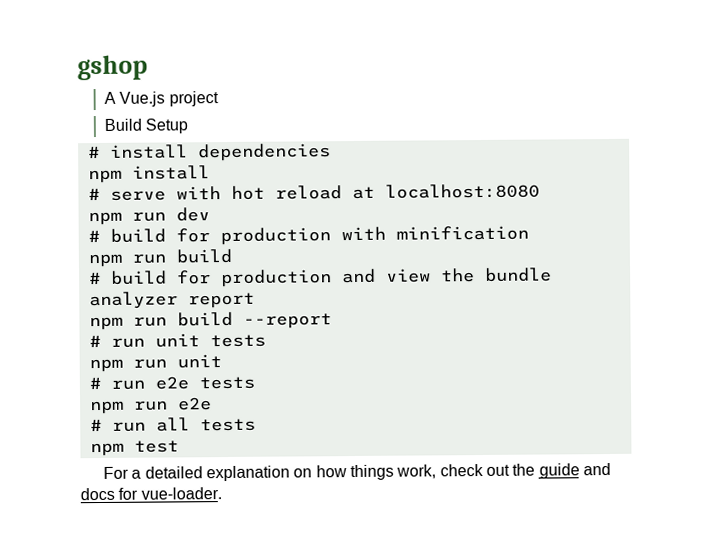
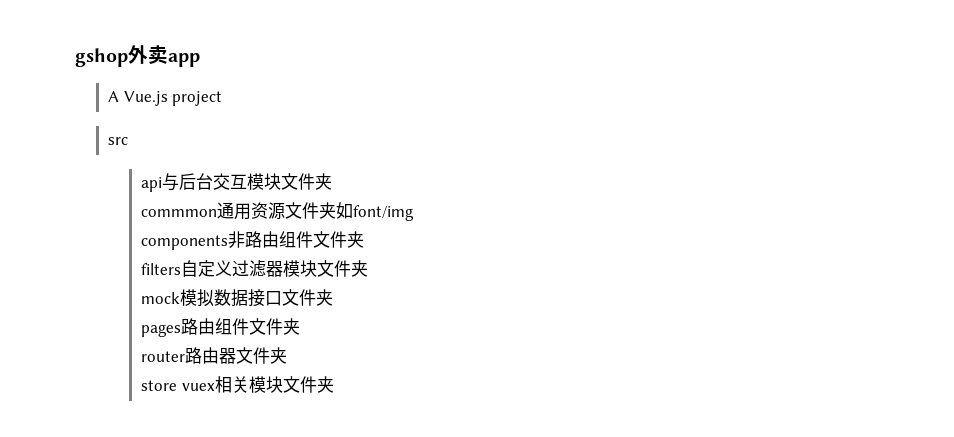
- gshop
+ gshop外卖app
- Build Setup
- # install dependencies
- npm install
- # serve with hot reload at localhost:8080
- npm run dev
- # build for production with minification
- npm run build
- # build for production and view the bundle analyzer report
- npm run build --report
- # run unit tests
- npm run unit
- # run e2e tests
- npm run e2e
- # run all tests
- npm test
- For a detailed explanation on how things work, check out the guide and docs for vue-loader.
+ src
+ api与后台交互模块文件夹
+ commmon通用资源文件夹如font/img
+ components非路由组件文件夹
+ filters自定义过滤器模块文件夹
+ mock模拟数据接口文件夹
+ pages路由组件文件夹
+ router路由器文件夹
+ store vuex相关模块文件夹

